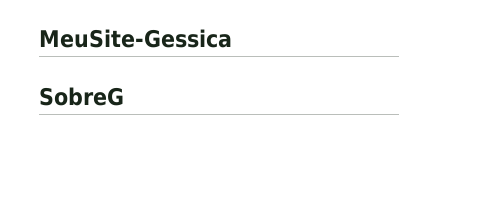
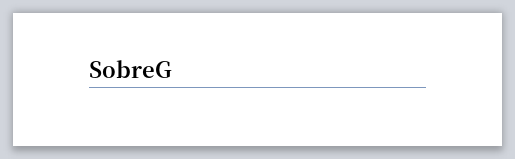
- MeuSite-Gessica

